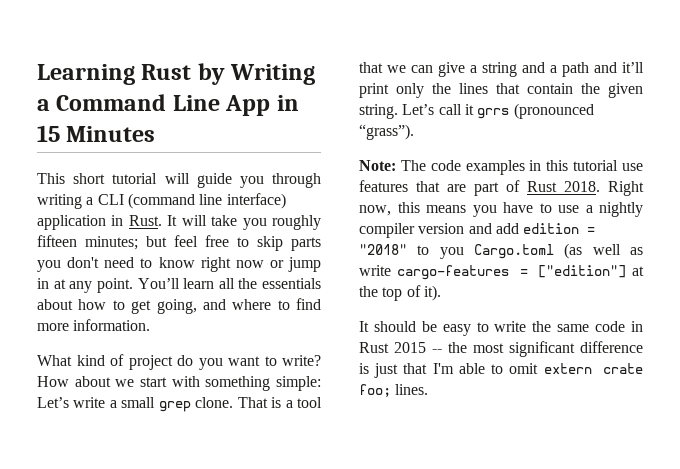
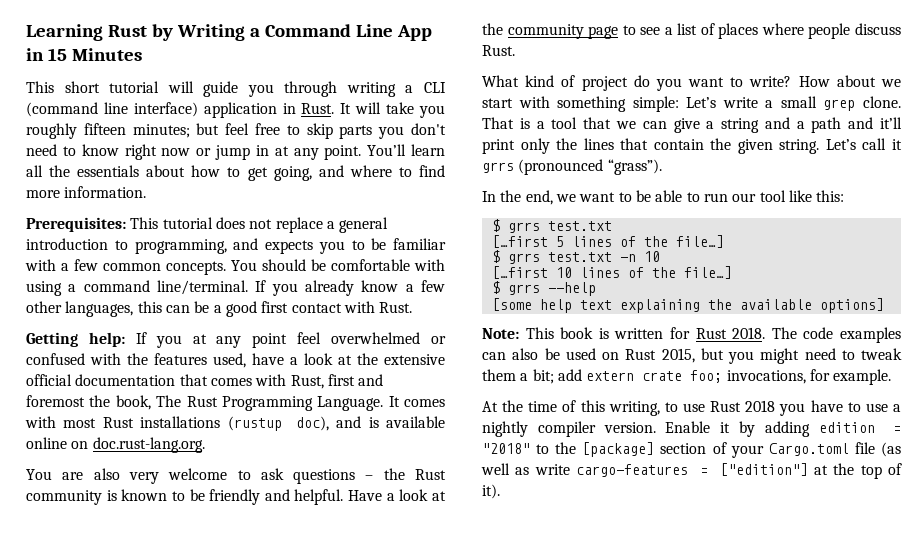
+ Prerequisites: This tutorial does not replace a general introduction to programming, and expects you to be familiar with a few common concepts. You should be comfortable with using a command line/terminal. If you already know a few other languages, this can be a good first contact with Rust.
+ Getting help: If you at any point feel overwhelmed or confused with the features used, have a look at the extensive official documentation that comes with Rust, first and foremost the book, The Rust Programming Language. It comes with most Rust installations (rustup doc), and is available online on doc.rust-lang.org.
+ You are also very welcome to ask questions – the Rust community is known to be friendly and helpful. Have a look at the community page to see a list of places where people discuss Rust.
- Note: The code examples in this tutorial use features that are part of Rust 2018. Right now, this means you have to use a nightly compiler version and add edition = "2018" to you Cargo.toml (as well as write cargo-features = ["edition"] at the top of it).
+ In the end, we want to be able to run our tool like this:
+ $ grrs test.txt
+ […first 5 lines of the file…]
+ $ grrs test.txt -n 10
+ […first 10 lines of the file…]
+ $ grrs --help
+ [some help text explaining the available options]
+ Note: This book is written for Rust 2018. The code examples can also be used on Rust 2015, but you might need to tweak them a bit; add extern crate foo; invocations, for example.
+ At the time of this writing, to use Rust 2018 you have to use a nightly compiler version. Enable it by adding edition = "2018" to the [package] section of your Cargo.toml file (as well as write cargo-features = ["edition"] at the top of it).
- It should be easy to write the same code in Rust 2015 -- the most significant difference is just that I'm able to omit extern crate foo; lines.

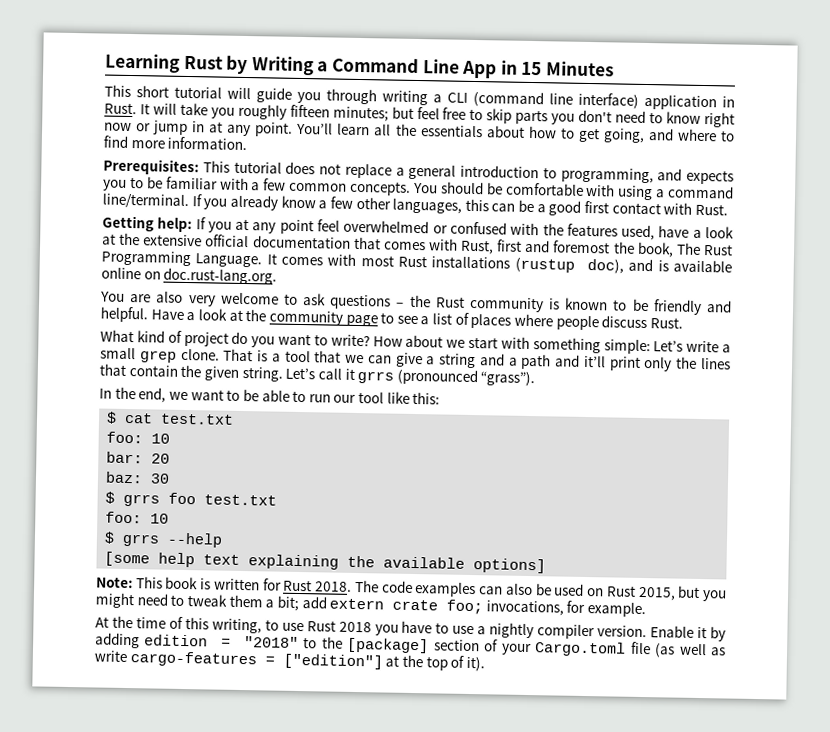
  In the end, we want to be able to run our tool like this:
- $ grrs test.txt
- […first 5 lines of the file…]
- $ grrs test.txt -n 10
- […first 10 lines of the file…]
+ $ cat test.txt
+ foo: 10
+ bar: 20
+ baz: 30
+ $ grrs foo test.txt
+ foo: 10

